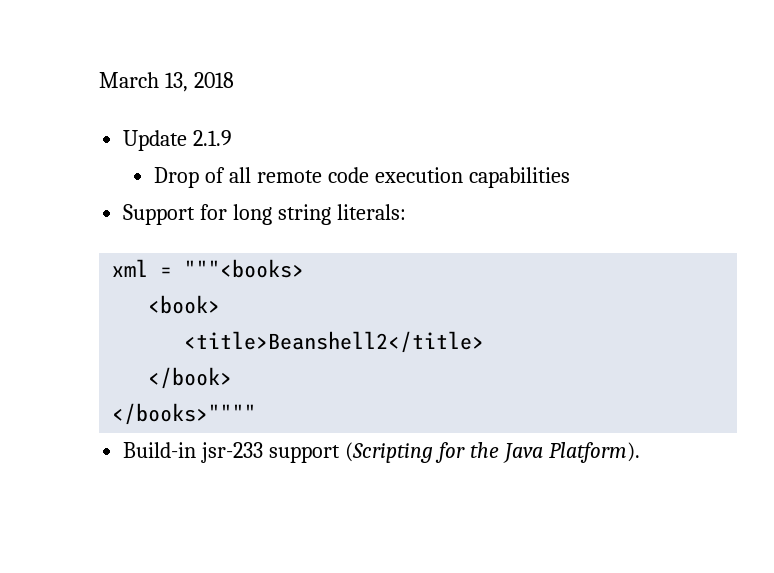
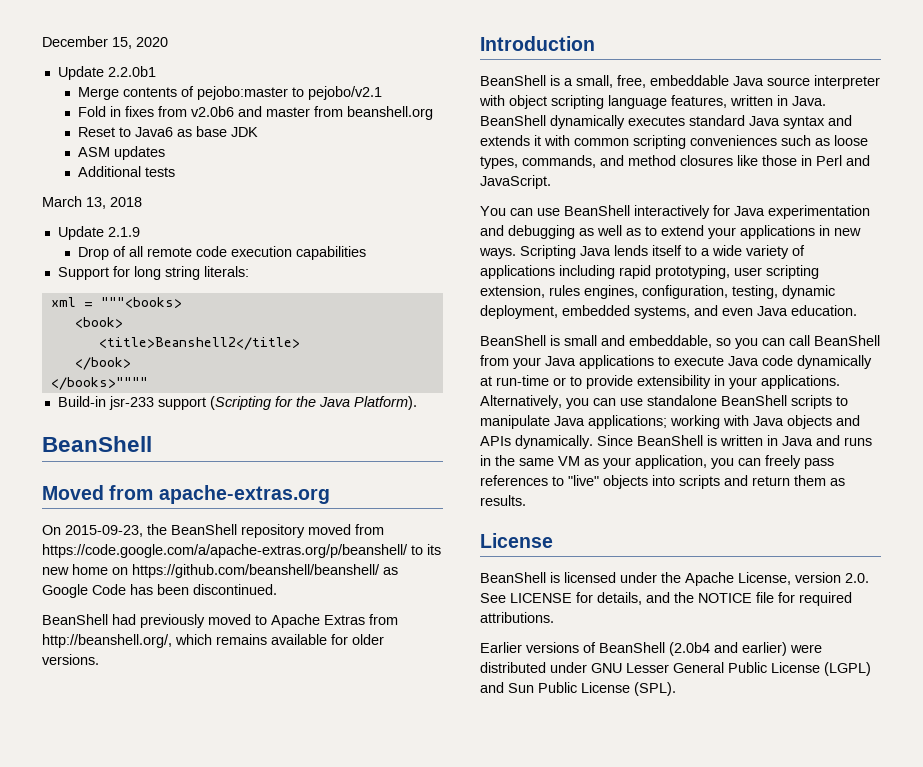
+ December 15, 2020
+ Update 2.2.0b1
+ Merge contents of pejobo:master to pejobo/v2.1
+ Fold in fixes from v2.0b6 and master from beanshell.org
+ Reset to Java6 as base JDK
+ ASM updates
+ Additional tests
  Build-in jsr-233 support (Scripting for the Java Platform).
+ BeanShell
+ Moved from apache-extras.org
+ On 2015-09-23, the BeanShell repository moved from https://code.google.com/a/apache-extras.org/p/beanshell/ to its new home on https://github.com/beanshell/beanshell/ as Google Code has been discontinued.
+ BeanShell had previously moved to Apache Extras from http://beanshell.org/, which remains available for older versions.
+ Introduction
+ BeanShell is a small, free, embeddable Java source interpreter with object scripting language features, written in Java. BeanShell dynamically executes standard Java syntax and extends it with common scripting conveniences such as loose types, commands, and method closures like those in Perl and JavaScript.
+ You can use BeanShell interactively for Java experimentation and debugging as well as to extend your applications in new ways. Scripting Java lends itself to a wide variety of applications including rapid prototyping, user scripting extension, rules engines, configuration, testing, dynamic deployment, embedded systems, and even Java education.
+ BeanShell is small and embeddable, so you can call BeanShell from your Java applications to execute Java code dynamically at run-time or to provide extensibility in your applications. Alternatively, you can use standalone BeanShell scripts to manipulate Java applications; working with Java objects and APIs dynamically. Since BeanShell is written in Java and runs in the same VM as your application, you can freely pass references to "live" objects into scripts and return them as results.
+ License
+ BeanShell is licensed under the Apache License, version 2.0. See LICENSE for details, and the NOTICE file for required attributions.
+ Earlier versions of BeanShell (2.0b4 and earlier) were distributed under GNU Lesser General Public License (LGPL) and Sun Public License (SPL).

